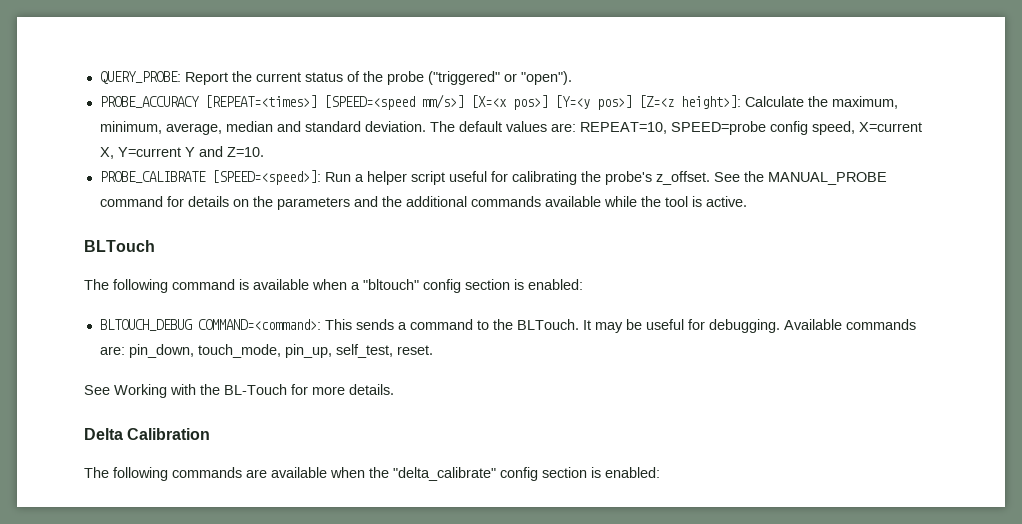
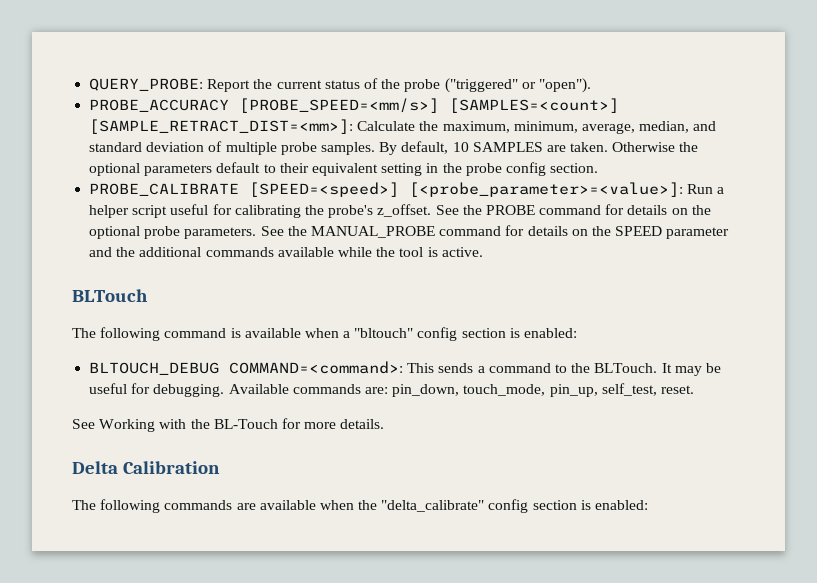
- PROBE_ACCURACY [REPEAT=<times>] [SPEED=<speed mm/s>] [X=<x pos>] [Y=<y pos>] [Z=<z height>]: Calculate the maximum, minimum, average, median and standard deviation. The default values are: REPEAT=10, SPEED=probe config speed, X=current X, Y=current Y and Z=10.
+ PROBE_ACCURACY [PROBE_SPEED=<mm/s>] [SAMPLES=<count>] [SAMPLE_RETRACT_DIST=<mm>]: Calculate the maximum, minimum, average, median, and standard deviation of multiple probe samples. By default, 10 SAMPLES are taken. Otherwise the optional parameters default to their equivalent setting in the probe config section.
- PROBE_CALIBRATE [SPEED=<speed>]: Run a helper script useful for calibrating the probe's z_offset.
+ PROBE_CALIBRATE [SPEED=<speed>] [<probe_parameter>=<value>]: Run a helper script useful for calibrating the probe's z_offset.
- See the MANUAL_PROBE command for details on the parameters and the additional commands available while the tool is active.
+ See the PROBE command for details on the optional probe parameters. See the MANUAL_PROBE command for details on the SPEED parameter and the additional commands available while the tool is active.

